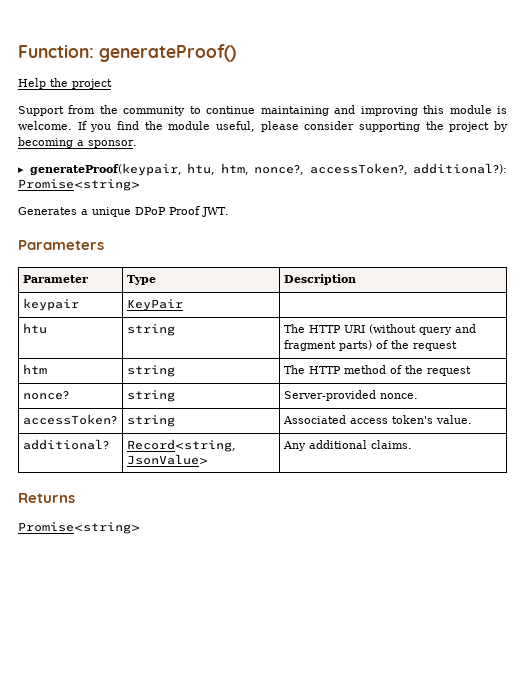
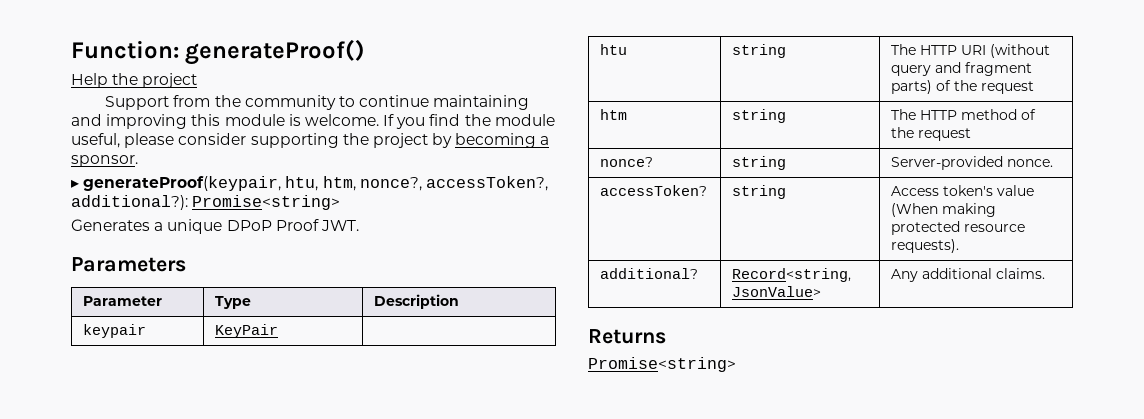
- accessToken? | string | Associated access token's value.
+ accessToken? | string | Access token's value (When making protected resource requests).

